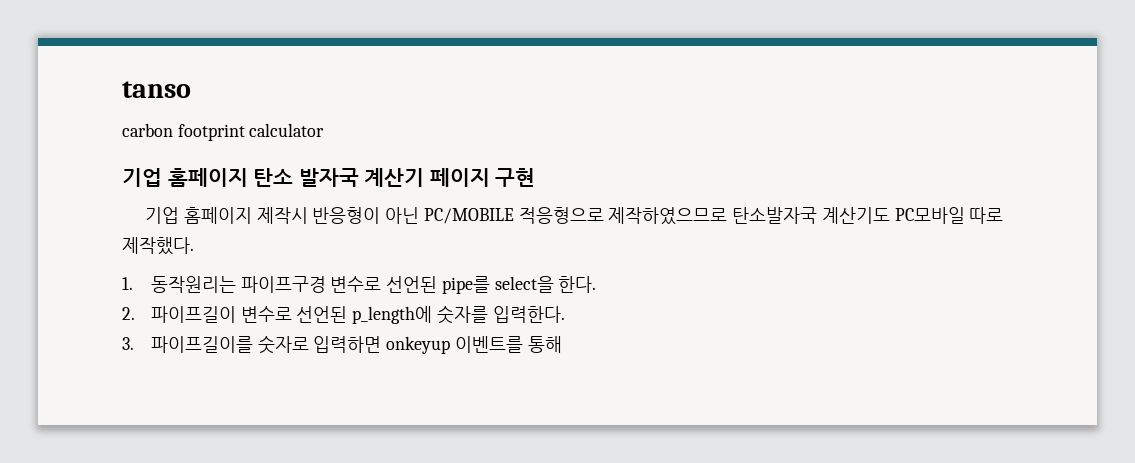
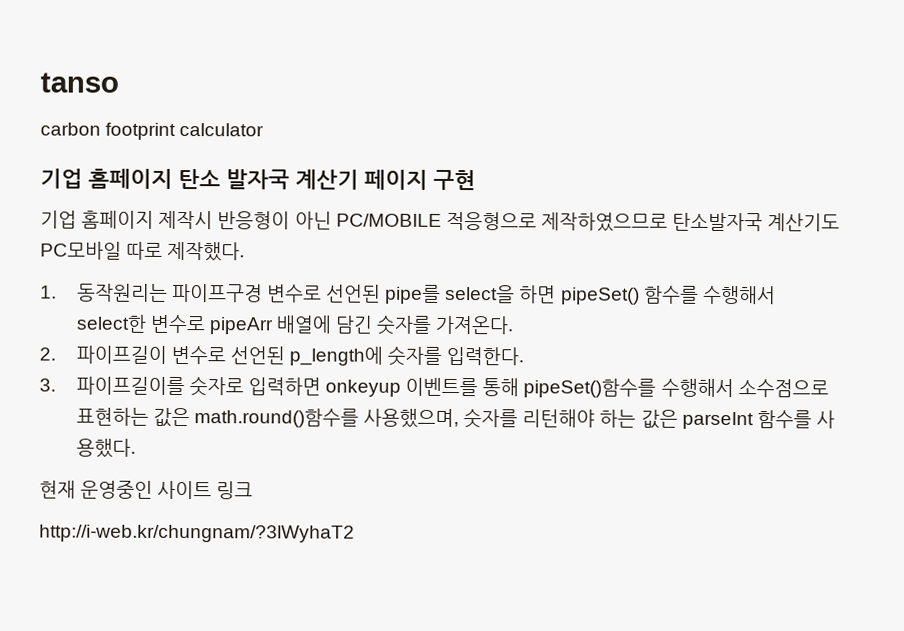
- 1. 동작원리는 파이프구경 변수로 선언된 pipe를 select을 한다.
+ 1. 동작원리는 파이프구경 변수로 선언된 pipe를 select을 하면 pipeSet() 함수를 수행해서 select한 변수로 pipeArr 배열에 담긴 숫자를 가져온다.
- 3. 파이프길이를 숫자로 입력하면 onkeyup 이벤트를 통해
+ 3. 파이프길이를 숫자로 입력하면 onkeyup 이벤트를 통해 pipeSet()함수를 수행해서 소수점으로 표현하는 값은 math.round()함수를 사용했으며, 숫자를 리턴해야 하는 값은 parseInt 함수를 사 용했다.
+ 현재 운영중인 사이트 링크
+ http://i-web.kr/chungnam/?3lWyhaT2

